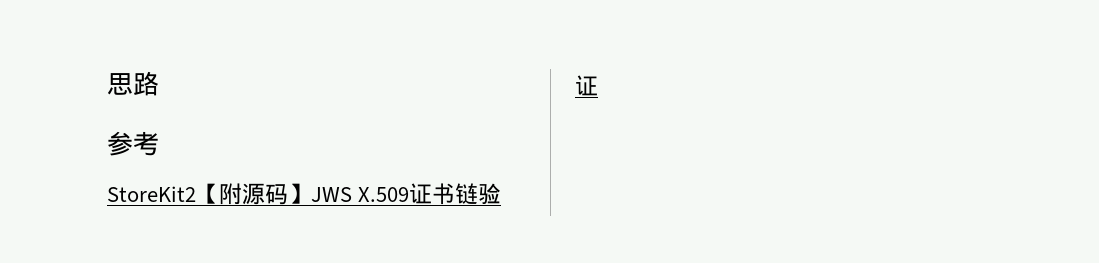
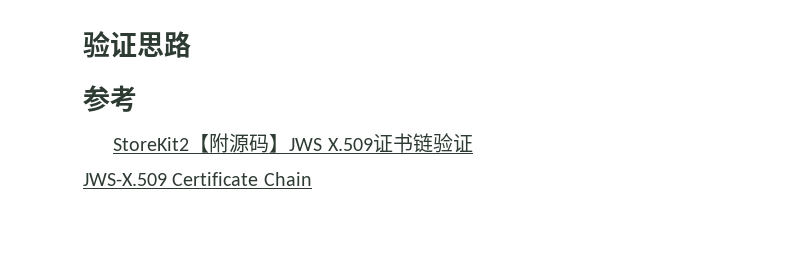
- 思路
+ 验证思路
+ JWS-X.509 Certificate Chain

